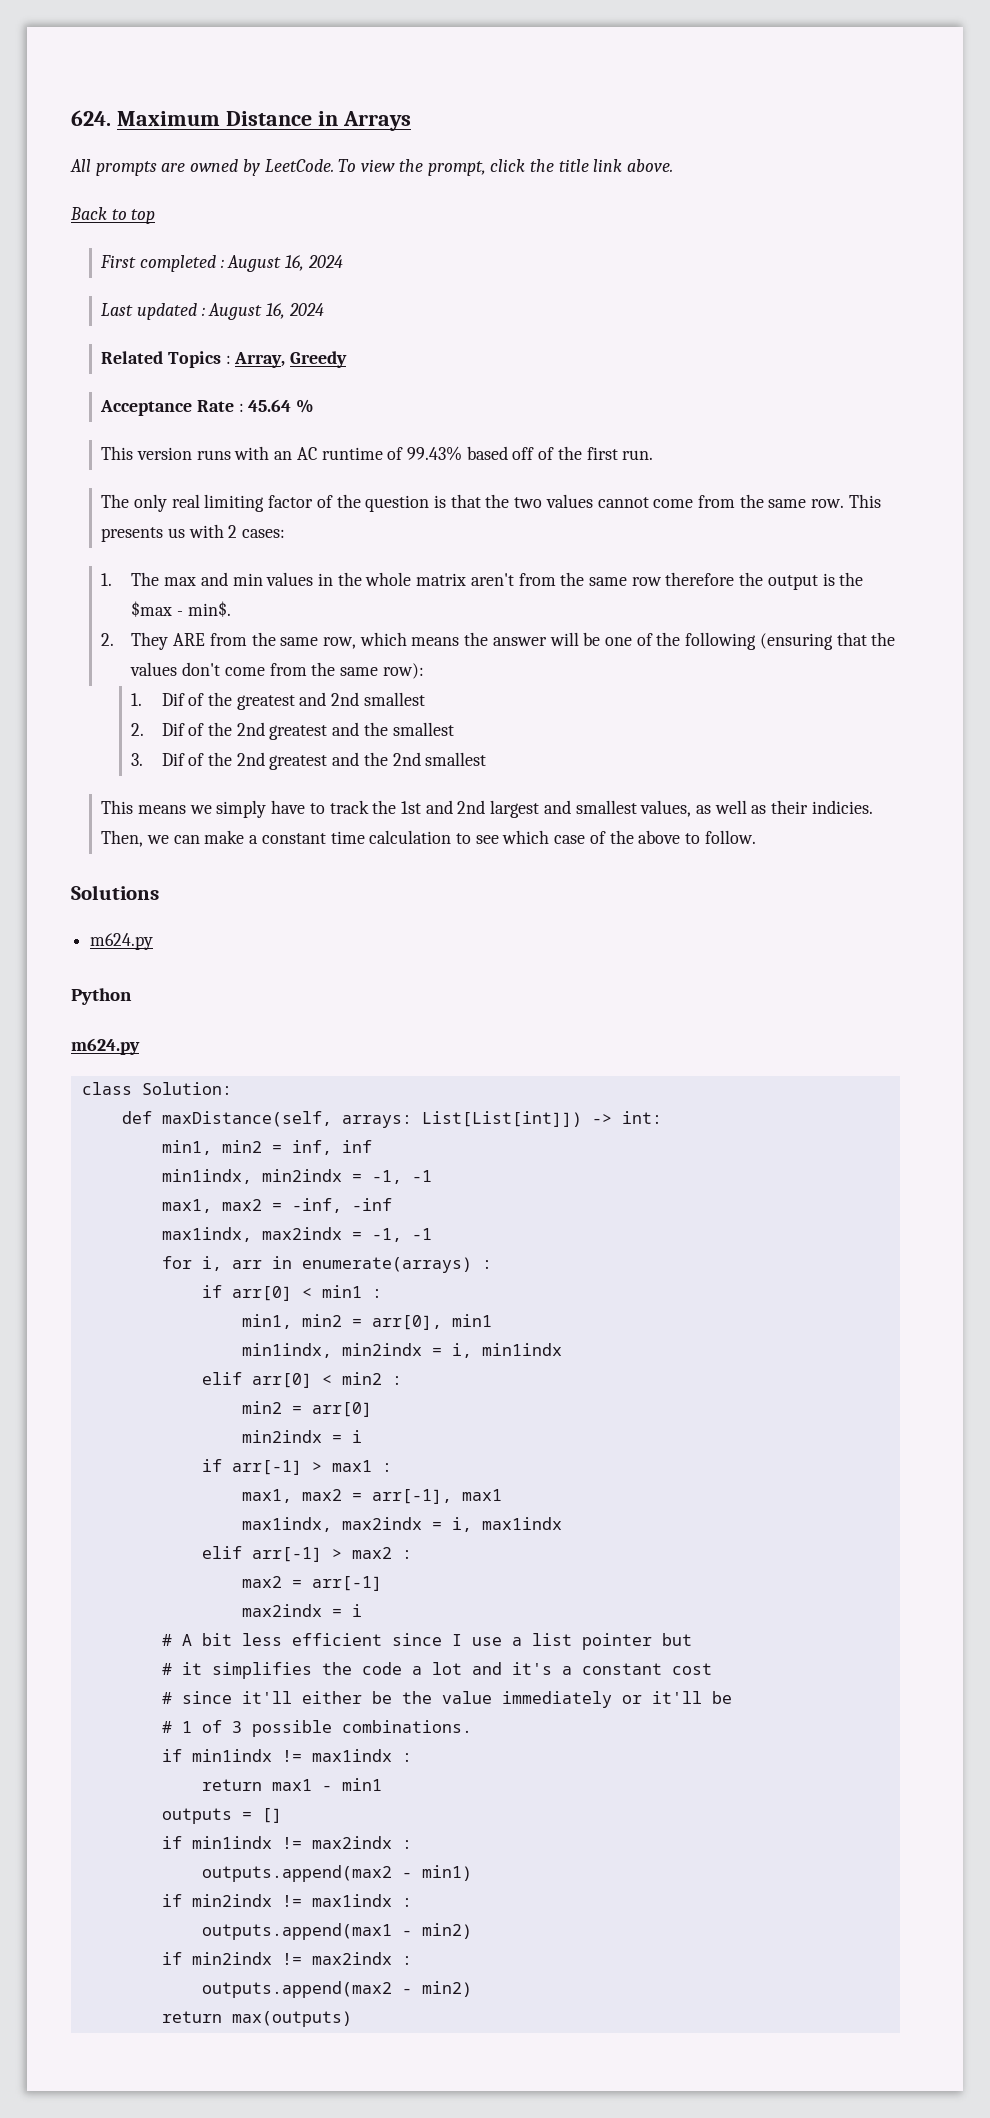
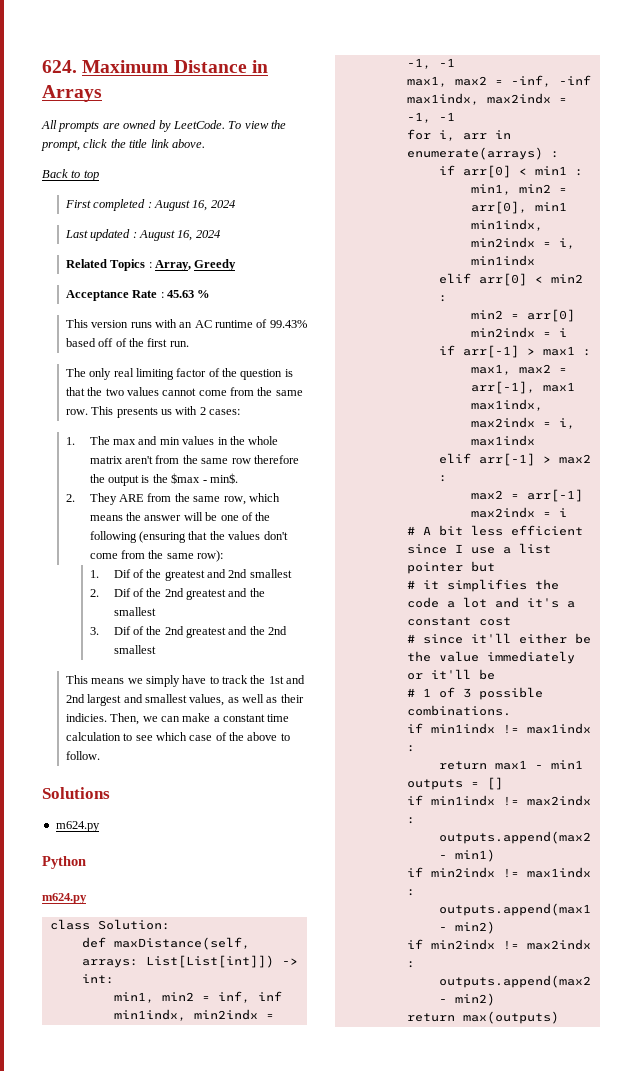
- Acceptance Rate : 45.64 %
+ Acceptance Rate : 45.63 %

